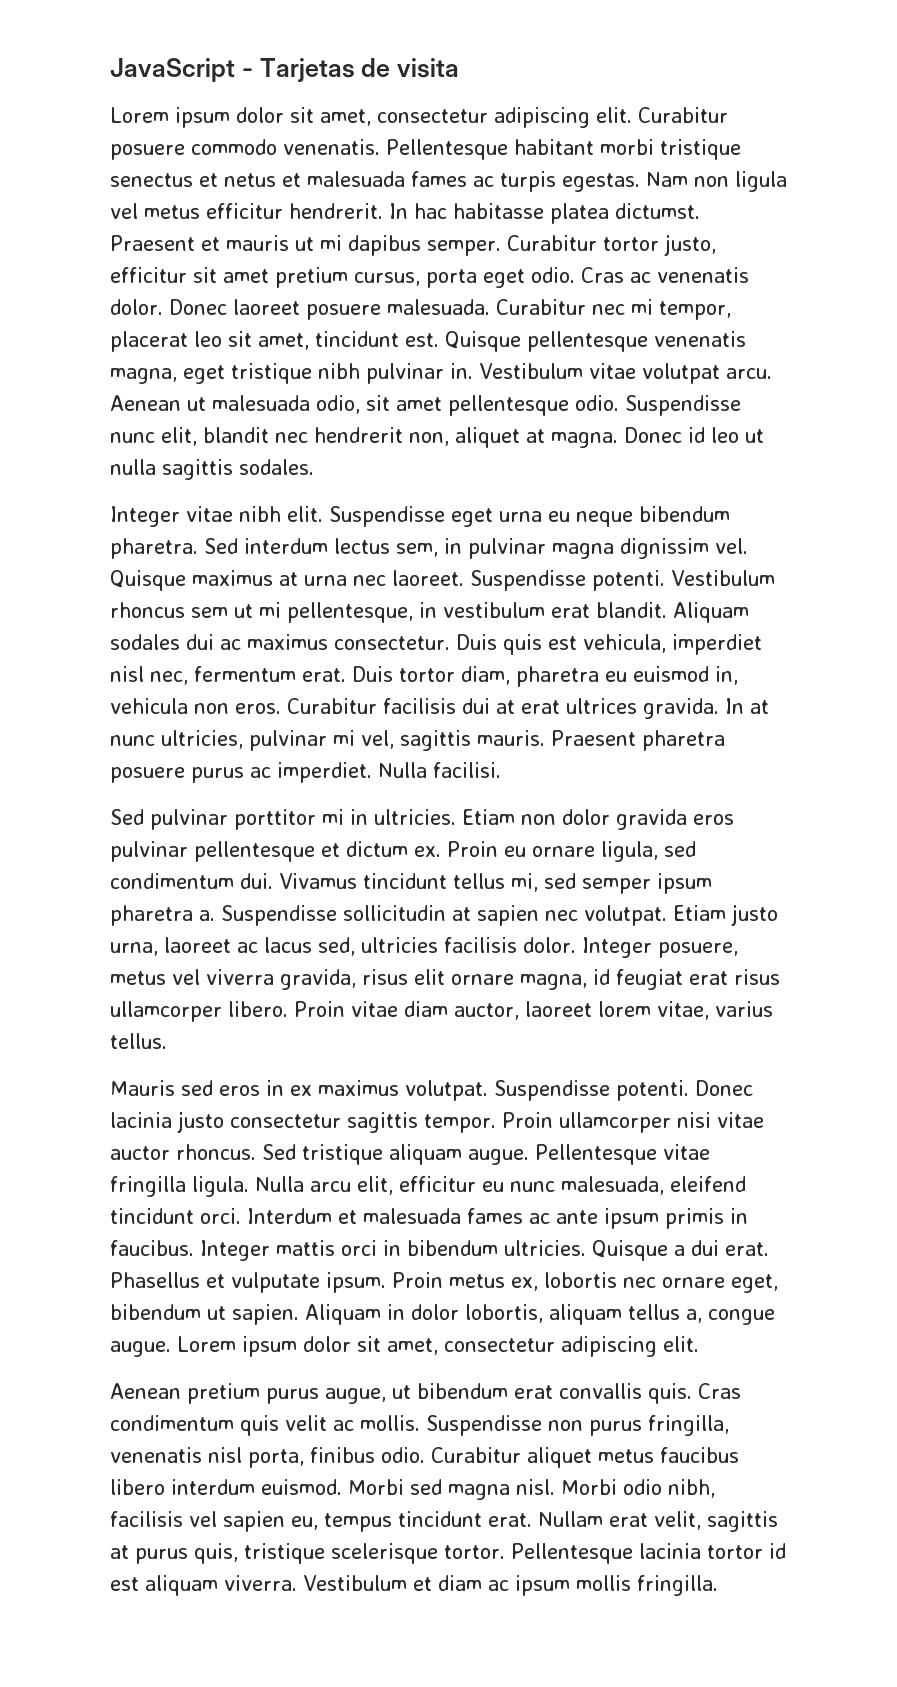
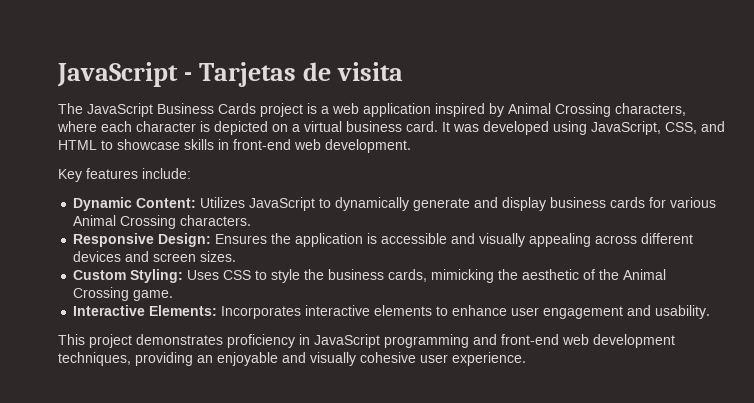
- Lorem ipsum dolor sit amet, consectetur adipiscing elit. Curabitur posuere commodo venenatis. Pellentesque habitant morbi tristique senectus et netus et malesuada fames ac turpis egestas. Nam non ligula vel metus efficitur hendrerit. In hac habitasse platea dictumst. Praesent et mauris ut mi dapibus semper. Curabitur tortor justo, efficitur sit amet pretium cursus, porta eget odio. Cras ac venenatis dolor. Donec laoreet posuere malesuada. Curabitur nec mi tempor, placerat leo sit amet, tincidunt est. Quisque pellentesque venenatis magna, eget tristique nibh pulvinar in. Vestibulum vitae volutpat arcu. Aenean ut malesuada odio, sit amet pellentesque odio. Suspendisse nunc elit, blandit nec hendrerit non, aliquet at magna. Donec id leo ut nulla sagittis sodales.
- Integer vitae nibh elit. Suspendisse eget urna eu neque bibendum pharetra. Sed interdum lectus sem, in pulvinar magna dignissim vel. Quisque maximus at urna nec laoreet. Suspendisse potenti. Vestibulum rhoncus sem ut mi pellentesque, in vestibulum erat blandit. Aliquam sodales dui ac maximus consectetur. Duis quis est vehicula, imperdiet nisl nec, fermentum erat. Duis tortor diam, pharetra eu euismod in, vehicula non eros. Curabitur facilisis dui at erat ultrices gravida. In at nunc ultricies, pulvinar mi vel, sagittis mauris. Praesent pharetra posuere purus ac imperdiet. Nulla facilisi.
- Sed pulvinar porttitor mi in ultricies. Etiam non dolor gravida eros pulvinar pellentesque et dictum ex. Proin eu ornare ligula, sed condimentum dui. Vivamus tincidunt tellus mi, sed semper ipsum pharetra a. Suspendisse sollicitudin at sapien nec volutpat. Etiam justo urna, laoreet ac lacus sed, ultricies facilisis dolor. Integer posuere, metus vel viverra gravida, risus elit ornare magna, id feugiat erat risus ullamcorper libero. Proin vitae diam auctor, laoreet lorem vitae, varius tellus.
- Mauris sed eros in ex maximus volutpat. Suspendisse potenti. Donec lacinia justo consectetur sagittis tempor. Proin ullamcorper nisi vitae auctor rhoncus. Sed tristique aliquam augue. Pellentesque vitae fringilla ligula. Nulla arcu elit, efficitur eu nunc malesuada, eleifend tincidunt orci. Interdum et malesuada fames ac ante ipsum primis in faucibus. Integer mattis orci in bibendum ultricies. Quisque a dui erat. Phasellus et vulputate ipsum. Proin metus ex, lobortis nec ornare eget, bibendum ut sapien. Aliquam in dolor lobortis, aliquam tellus a, congue augue. Lorem ipsum dolor sit amet, consectetur adipiscing elit.
- Aenean pretium purus augue, ut bibendum erat convallis quis. Cras condimentum quis velit ac mollis. Suspendisse non purus fringilla, venenatis nisl porta, finibus odio. Curabitur aliquet metus faucibus libero interdum euismod. Morbi sed magna nisl. Morbi odio nibh, facilisis vel sapien eu, tempus tincidunt erat. Nullam erat velit, sagittis at purus quis, tristique scelerisque tortor. Pellentesque lacinia tortor id est aliquam viverra. Vestibulum et diam ac ipsum mollis fringilla.
+ The JavaScript Business Cards project is a web application inspired by Animal Crossing characters, where each character is depicted on a virtual business card. It was developed using JavaScript, CSS, and HTML to showcase skills in front-end web development.
+ Key features include:
+ Dynamic Content: Utilizes JavaScript to dynamically generate and display business cards for various Animal Crossing characters.
+ Responsive Design: Ensures the application is accessible and visually appealing across different devices and screen sizes.
+ Custom Styling: Uses CSS to style the business cards, mimicking the aesthetic of the Animal Crossing game.
+ Interactive Elements: Incorporates interactive elements to enhance user engagement and usability.
+ This project demonstrates proficiency in JavaScript programming and front-end web development techniques, providing an enjoyable and visually cohesive user experience.

